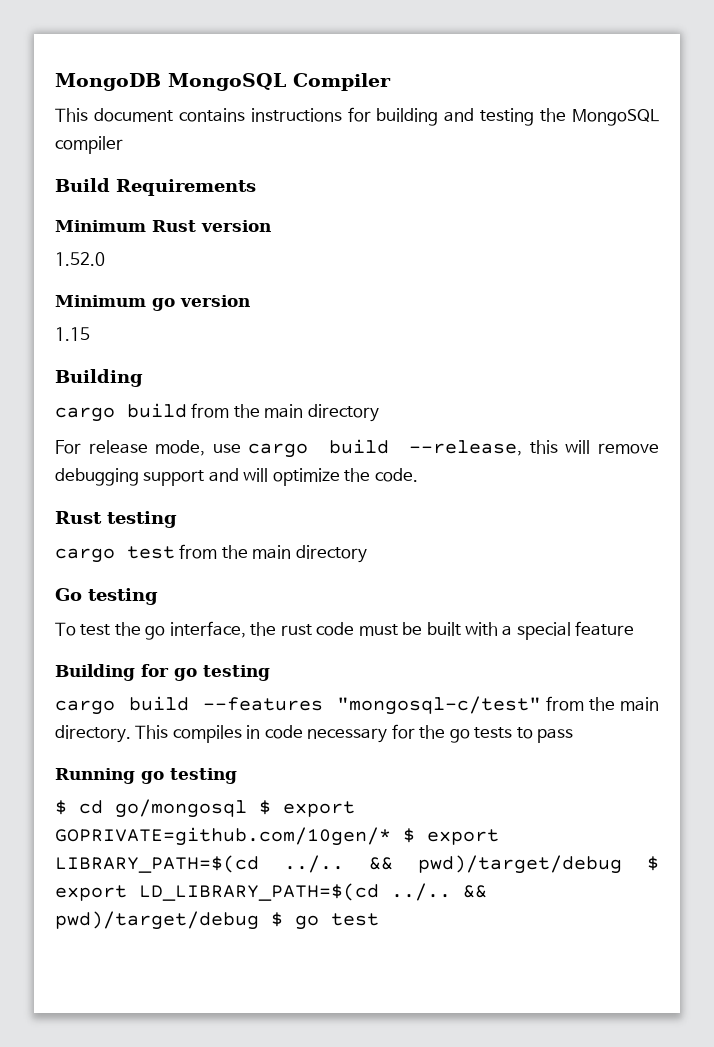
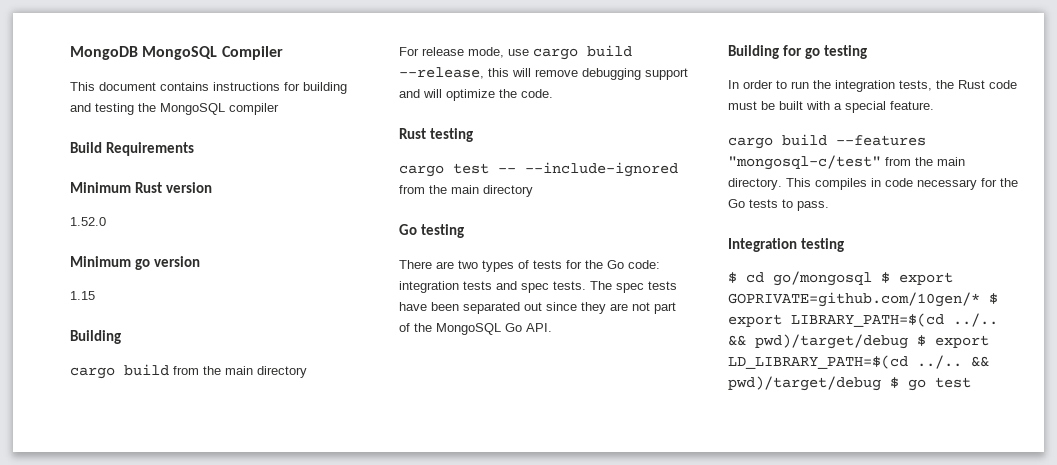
- cargo test from the main directory
+ cargo test -- --include-ignored from the main directory
- To test the go interface, the rust code must be built with a special feature
+ There are two types of tests for the Go code: integration tests and spec tests. The spec tests have been separated out since they are not part of the MongoSQL Go API.
  Building for go testing
+ In order to run the integration tests, the Rust code must be built with a special feature.
- This compiles in code necessary for the go tests to pass
- Running go testing
+ This compiles in code necessary for the Go tests to pass.
+ Integration testing

